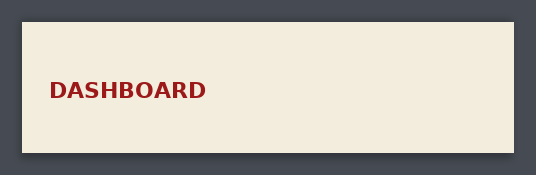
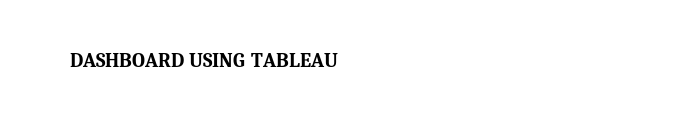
- DASHBOARD
+ DASHBOARD USING TABLEAU

